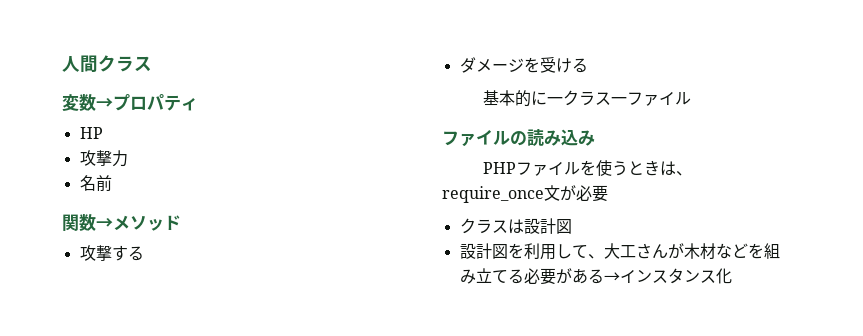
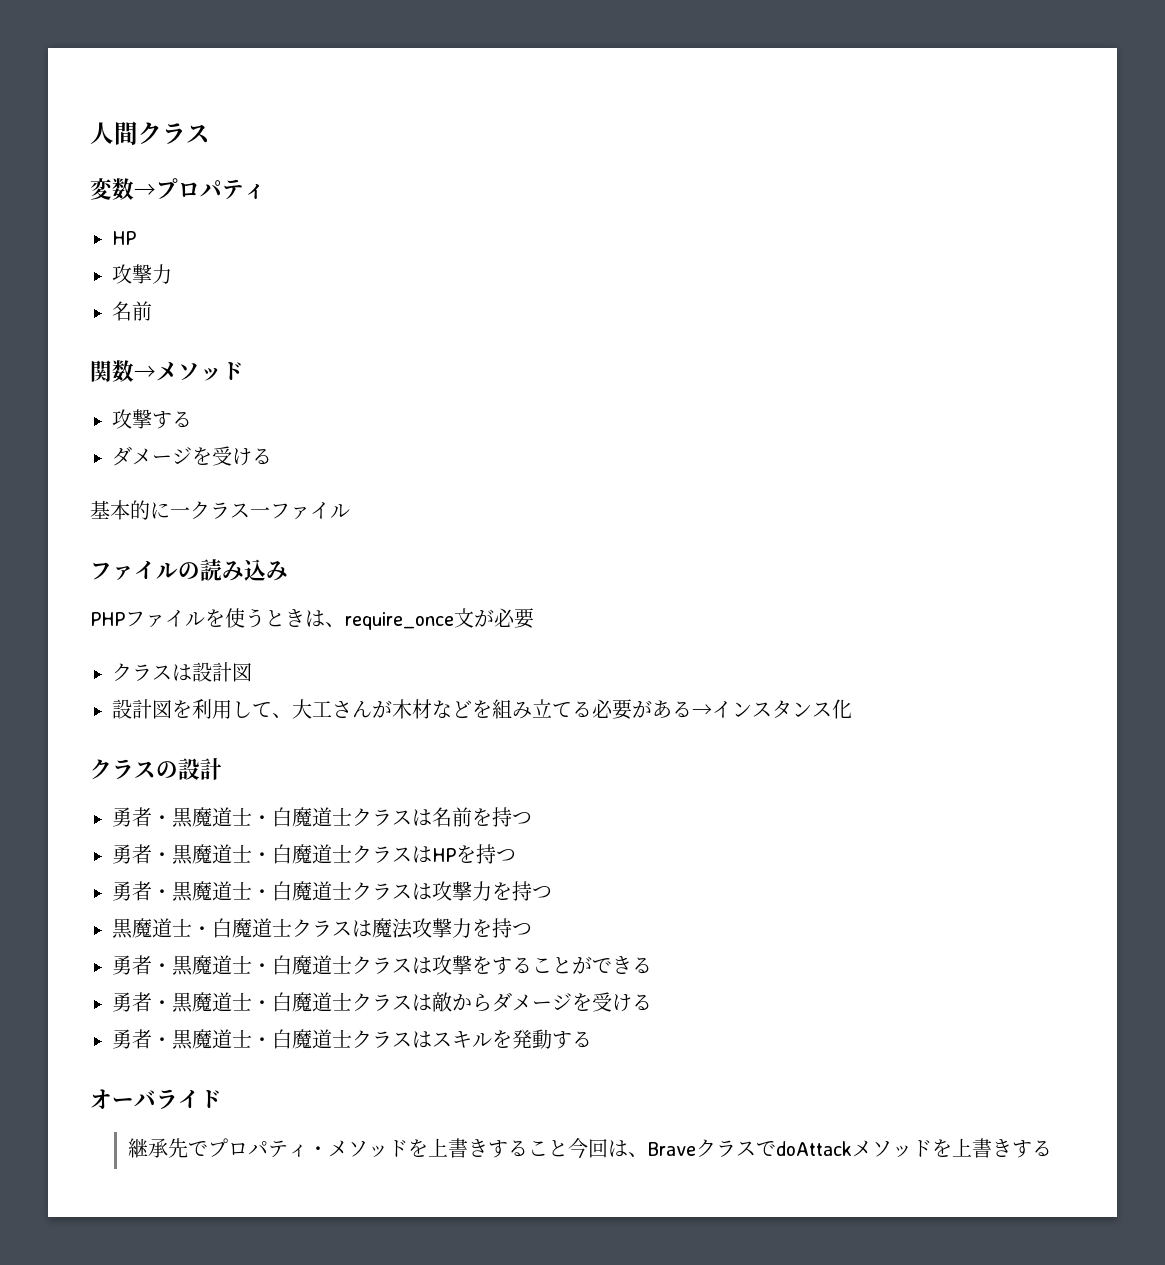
+ クラスの設計
+ 勇者・黒魔道士・白魔道士クラスは名前を持つ
+ 勇者・黒魔道士・白魔道士クラスはHPを持つ
+ 勇者・黒魔道士・白魔道士クラスは攻撃力を持つ
+ 黒魔道士・白魔道士クラスは魔法攻撃力を持つ
+ 勇者・黒魔道士・白魔道士クラスは攻撃をすることができる
+ 勇者・黒魔道士・白魔道士クラスは敵からダメージを受ける
+ 勇者・黒魔道士・白魔道士クラスはスキルを発動する
+ オーバライド
+ 継承先でプロパティ・メソッドを上書きすること今回は、BraveクラスでdoAttackメソッドを上書きする

